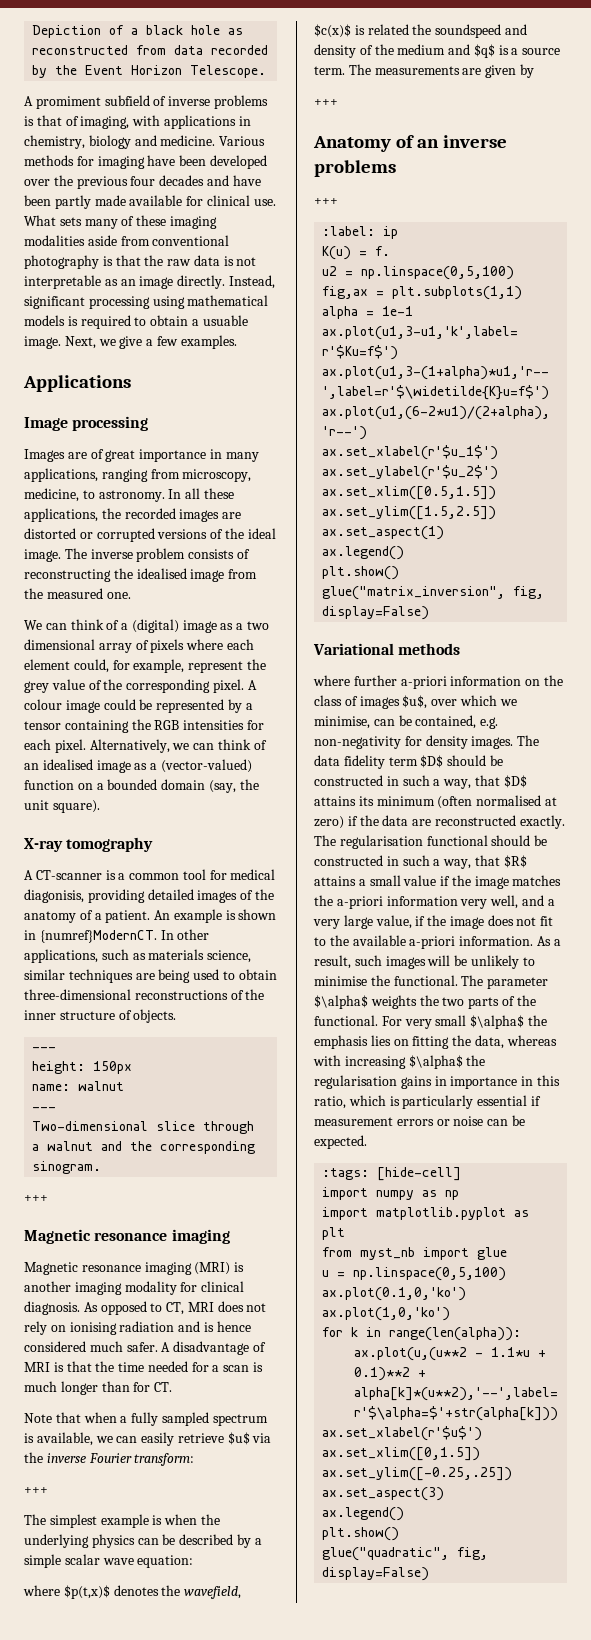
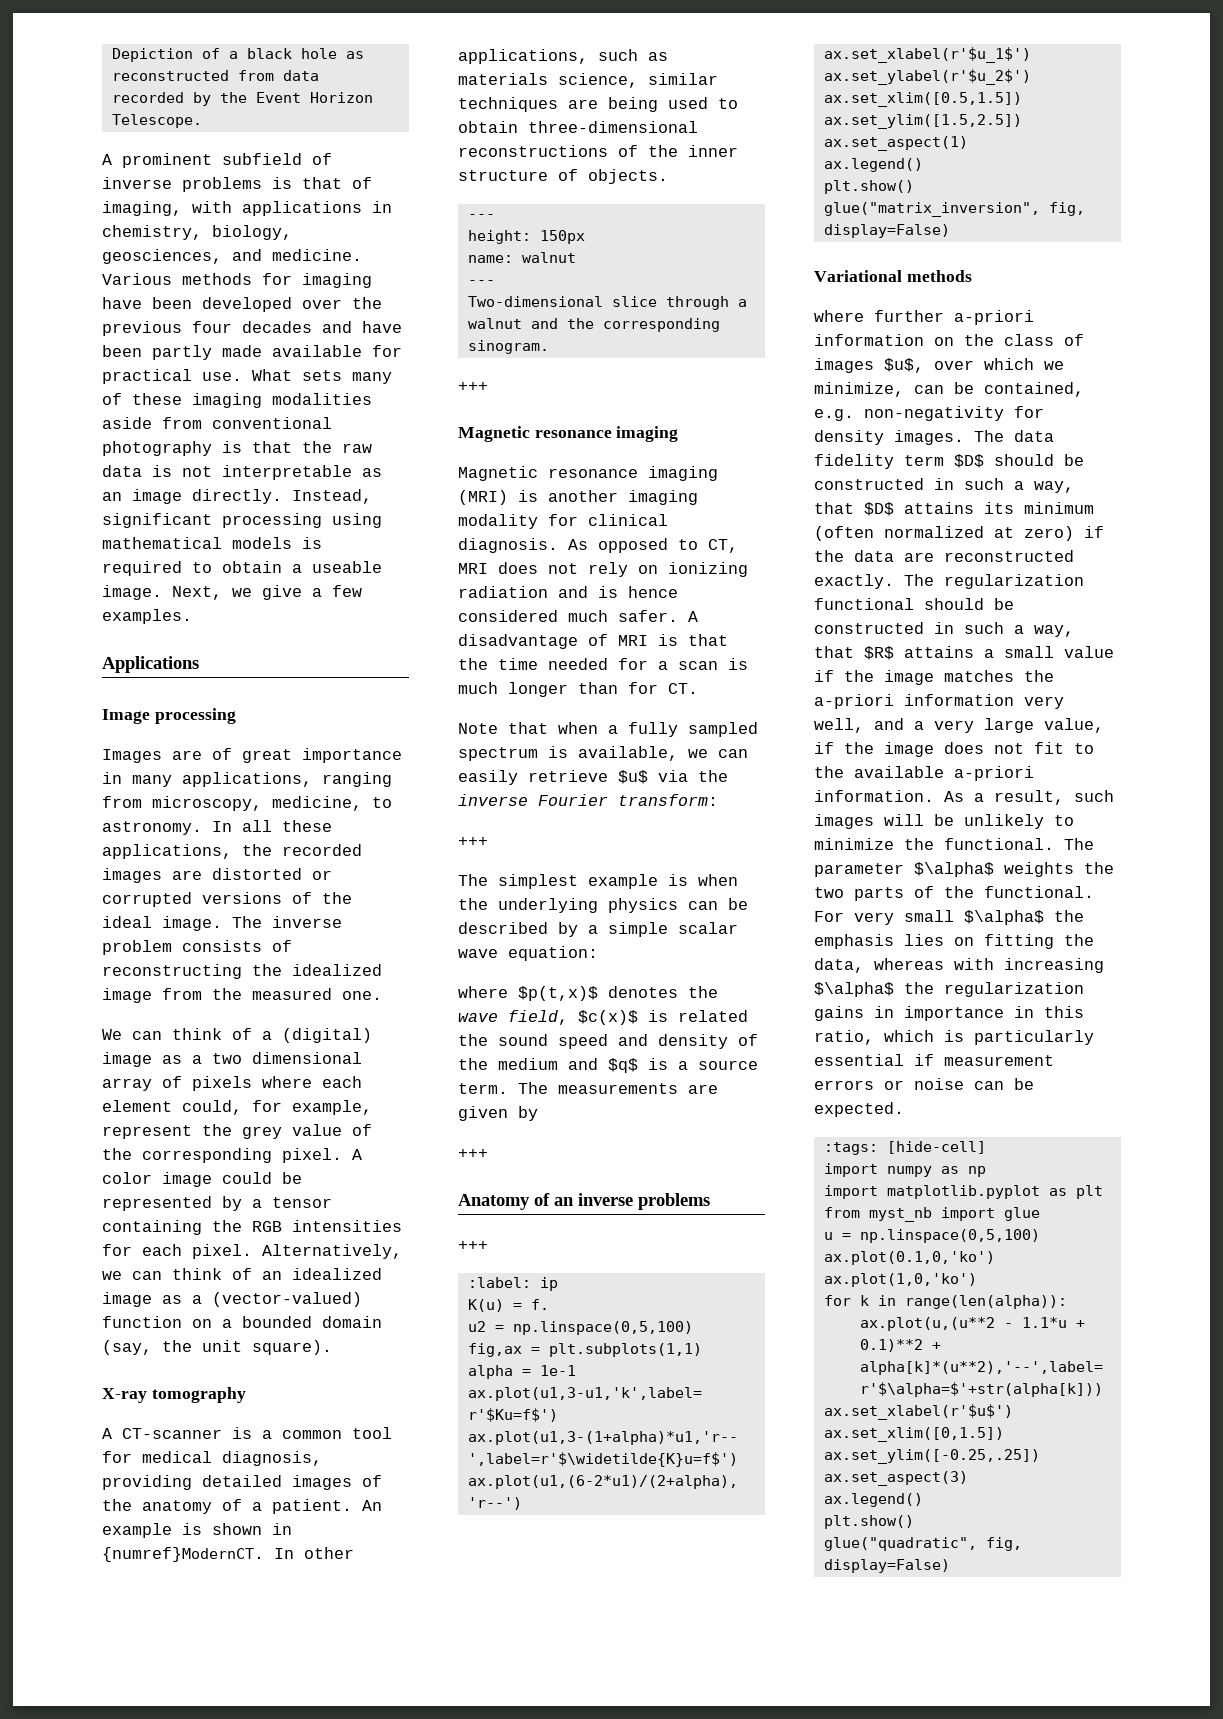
- A promiment subfield of inverse problems is that of imaging, with applications in chemistry, biology and medicine.
+ A prominent subfield of inverse problems is that of imaging, with applications in chemistry, biology, geosciences, and medicine.
- Various methods for imaging have been developed over the previous four decades and have been partly made available for clinical use.
+ Various methods for imaging have been developed over the previous four decades and have been partly made available for practical use.
- Instead, significant processing using mathematical models is required to obtain a usuable image.
+ Instead, significant processing using mathematical models is required to obtain a useable image.
- The inverse problem consists of reconstructing the idealised image from the measured one.
+ The inverse problem consists of reconstructing the idealized image from the measured one.
- A colour image could be represented by a tensor containing the RGB intensities for each pixel.
+ A color image could be represented by a tensor containing the RGB intensities for each pixel.
- Alternatively, we can think of an idealised image as a (vector-valued) function on a bounded domain (say, the unit square).
+ Alternatively, we can think of an idealized image as a (vector-valued) function on a bounded domain (say, the unit square).
- A CT-scanner is a common tool for medical diagonisis, providing detailed images of the anatomy of a patient.
+ A CT-scanner is a common tool for medical diagnosis, providing detailed images of the anatomy of a patient.
- As opposed to CT, MRI does not rely on ionising radiation and is hence considered much safer.
+ As opposed to CT, MRI does not rely on ionizing radiation and is hence considered much safer.
- where $p(t,x)$ denotes the wavefield, $c(x)$ is related the soundspeed and density of the medium and $q$ is a source term.
+ where $p(t,x)$ denotes the wave field, $c(x)$ is related the sound speed and density of the medium and $q$ is a source term.
- where further a-priori information on the class of images $u$, over which we minimise, can be contained, e.g. non-negativity for density images.
+ where further a-priori information on the class of images $u$, over which we minimize, can be contained, e.g. non-negativity for density images.
- The data fidelity term $D$ should be constructed in such a way, that $D$ attains its minimum (often normalised at zero) if the data are reconstructed exactly.
+ The data fidelity term $D$ should be constructed in such a way, that $D$ attains its minimum (often normalized at zero) if the data are reconstructed exactly.
- The regularisation functional should be constructed in such a way, that $R$ attains a small value if the image matches the a-priori information very well, and a very large value, if the image does not fit to the available a-priori information.
+ The regularization functional should be constructed in such a way, that $R$ attains a small value if the image matches the a-priori information very well, and a very large value, if the image does not fit to the available a-priori information.
- As a result, such images will be unlikely to minimise the functional.
+ As a result, such images will be unlikely to minimize the functional.
- For very small $\alpha$ the emphasis lies on fitting the data, whereas with increasing $\alpha$ the regularisation gains in importance in this ratio, which is particularly essential if measurement errors or noise can be expected.
+ For very small $\alpha$ the emphasis lies on fitting the data, whereas with increasing $\alpha$ the regularization gains in importance in this ratio, which is particularly essential if measurement errors or noise can be expected.

